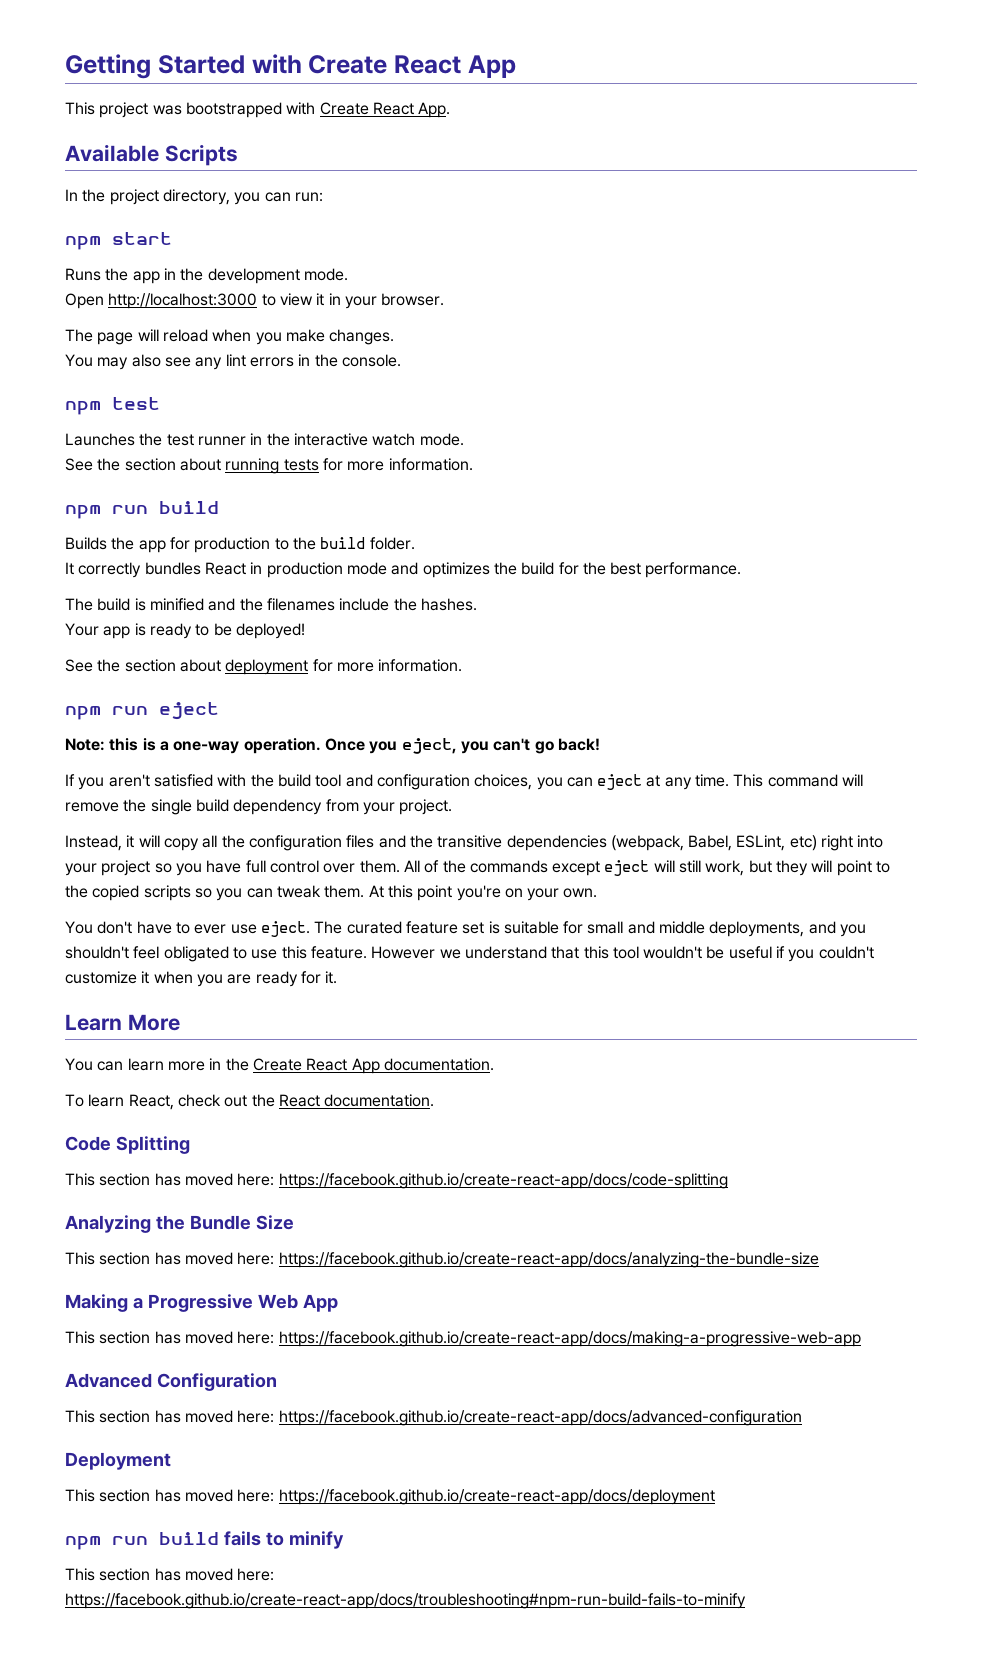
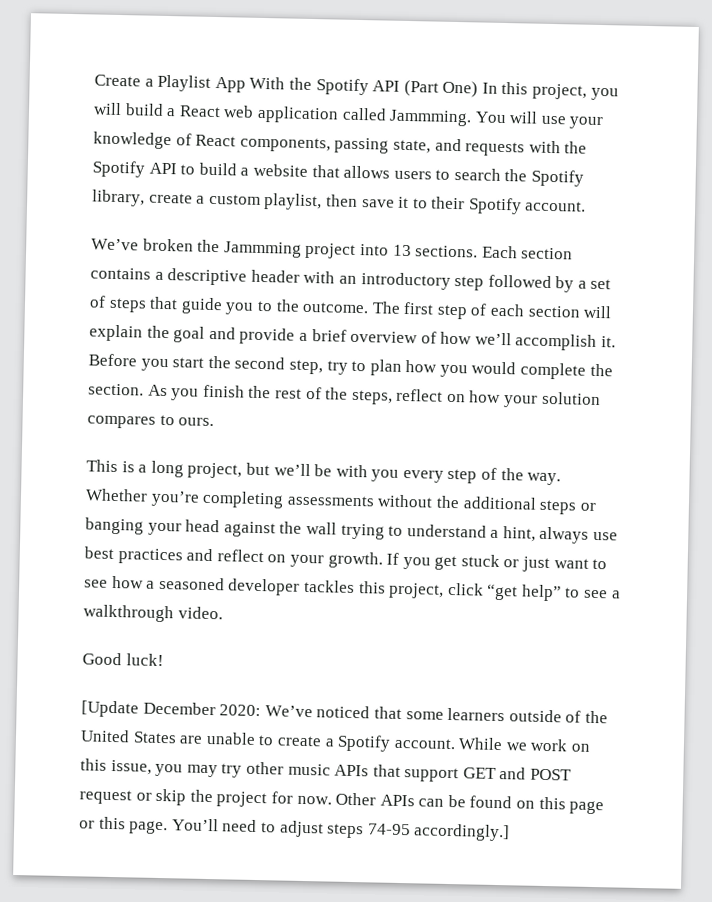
- Getting Started with Create React App
- This project was bootstrapped with Create React App.
- Available Scripts
- In the project directory, you can run:
- npm start
- Runs the app in the development mode.
- Open http://localhost:3000 to view it in your browser.
- The page will reload when you make changes.
- You may also see any lint errors in the console.
- npm test
- Launches the test runner in the interactive watch mode.
- See the section about running tests for more information.
- npm run build
- Builds the app for production to the build folder.
- It correctly bundles React in production mode and optimizes the build for the best performance.
- The build is minified and the filenames include the hashes.
- Your app is ready to be deployed!
- See the section about deployment for more information.
- npm run eject
- Note: this is a one-way operation. Once you eject, you can't go back!
- If you aren't satisfied with the build tool and configuration choices, you can eject at any time. This command will remove the single build dependency from your project.
- Instead, it will copy all the configuration files and the transitive dependencies (webpack, Babel, ESLint, etc) right into your project so you have full control over them. All of the commands except eject will still work, but they will point to the copied scripts so you can tweak them. At this point you're on your own.
- You don't have to ever use eject. The curated feature set is suitable for small and middle deployments, and you shouldn't feel obligated to use this feature. However we understand that this tool wouldn't be useful if you couldn't customize it when you are ready for it.
- Learn More
- You can learn more in the Create React App documentation.
- To learn React, check out the React documentation.
- Code Splitting
- This section has moved here: https://facebook.github.io/create-react-app/docs/code-splitting
- Analyzing the Bundle Size
- This section has moved here: https://facebook.github.io/create-react-app/docs/analyzing-the-bundle-size
- Making a Progressive Web App
- This section has moved here: https://facebook.github.io/create-react-app/docs/making-a-progressive-web-app
- Advanced Configuration
- This section has moved here: https://facebook.github.io/create-react-app/docs/advanced-configuration
- Deployment
- This section has moved here: https://facebook.github.io/create-react-app/docs/deployment
- npm run build fails to minify
- This section has moved here: https://facebook.github.io/create-react-app/docs/troubleshooting#npm-run-build-fails-to-minify
+ Create a Playlist App With the Spotify API (Part One) In this project, you will build a React web application called Jammming. You will use your knowledge of React components, passing state, and requests with the Spotify API to build a website that allows users to search the Spotify library, create a custom playlist, then save it to their Spotify account.
+ We’ve broken the Jammming project into 13 sections. Each section contains a descriptive header with an introductory step followed by a set of steps that guide you to the outcome. The first step of each section will explain the goal and provide a brief overview of how we’ll accomplish it. Before you start the second step, try to plan how you would complete the section. As you finish the rest of the steps, reflect on how your solution compares to ours.
+ This is a long project, but we’ll be with you every step of the way. Whether you’re completing assessments without the additional steps or banging your head against the wall trying to understand a hint, always use best practices and reflect on your growth. If you get stuck or just want to see how a seasoned developer tackles this project, click “get help” to see a walkthrough video.
+ Good luck!
+ [Update December 2020: We’ve noticed that some learners outside of the United States are unable to create a Spotify account. While we work on this issue, you may try other music APIs that support GET and POST request or skip the project for now. Other APIs can be found on this page or this page. You’ll need to adjust steps 74-95 accordingly.]

